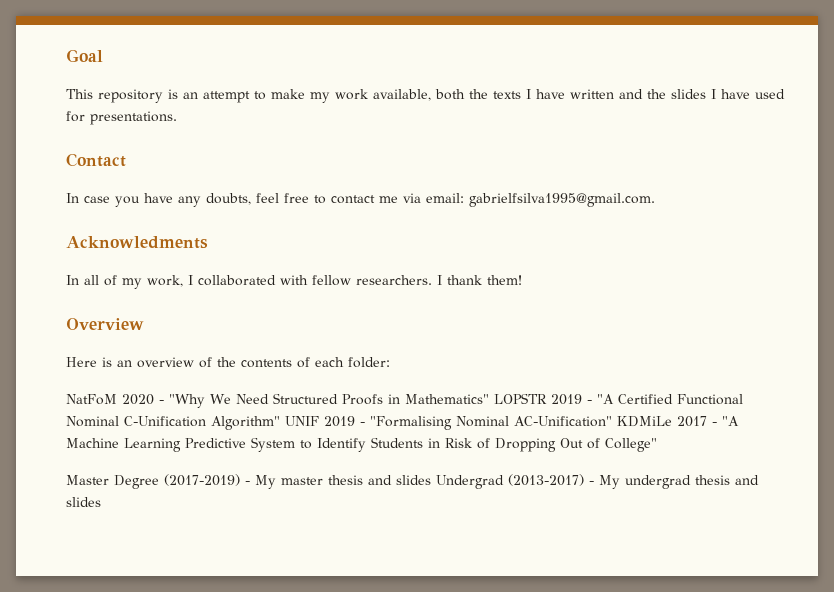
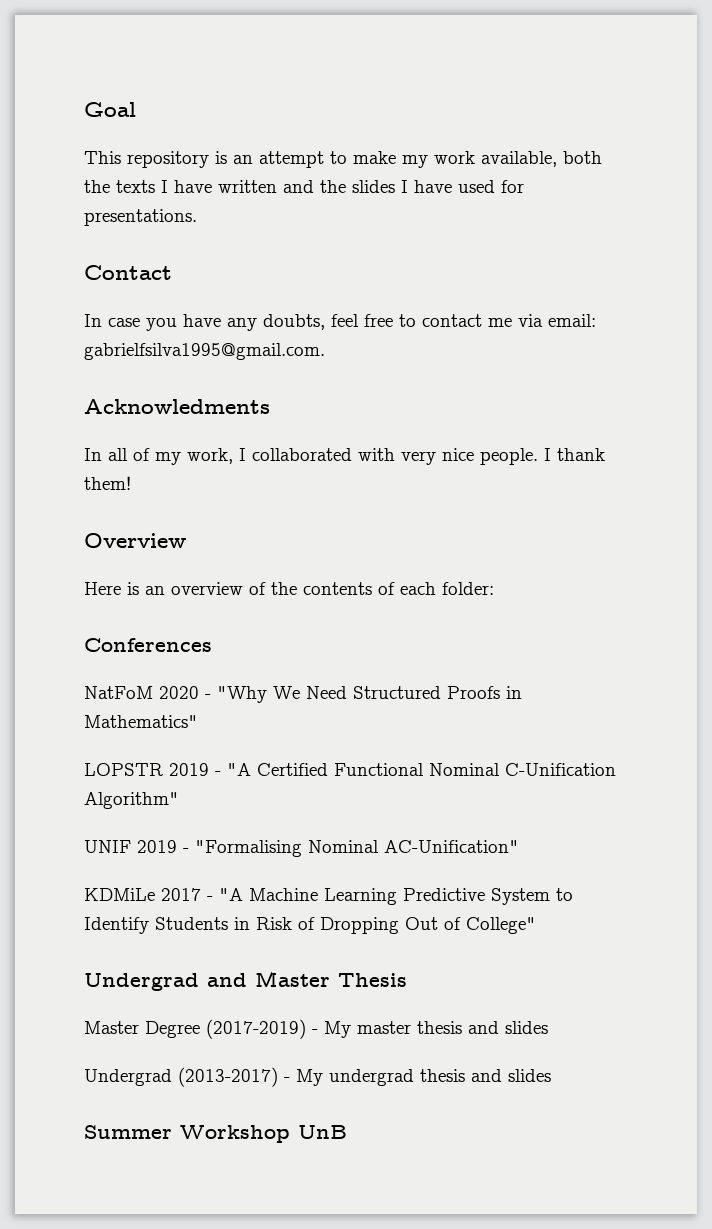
- In all of my work, I collaborated with fellow researchers.
+ In all of my work, I collaborated with very nice people.
+ Conferences
- NatFoM 2020 - "Why We Need Structured Proofs in Mathematics" LOPSTR 2019 - "A Certified Functional Nominal C-Unification Algorithm" UNIF 2019 - "Formalising Nominal AC-Unification" KDMiLe 2017 - "A Machine Learning Predictive System to Identify Students in Risk of Dropping Out of College"
+ NatFoM 2020 - "Why We Need Structured Proofs in Mathematics"
+ LOPSTR 2019 - "A Certified Functional Nominal C-Unification Algorithm"
+ UNIF 2019 - "Formalising Nominal AC-Unification"
+ KDMiLe 2017 - "A Machine Learning Predictive System to Identify Students in Risk of Dropping Out of College"
+ Undergrad and Master Thesis
- Master Degree (2017-2019) - My master thesis and slides Undergrad (2013-2017) - My undergrad thesis and slides
+ Master Degree (2017-2019) - My master thesis and slides
+ Undergrad (2013-2017) - My undergrad thesis and slides
+ Summer Workshop UnB

